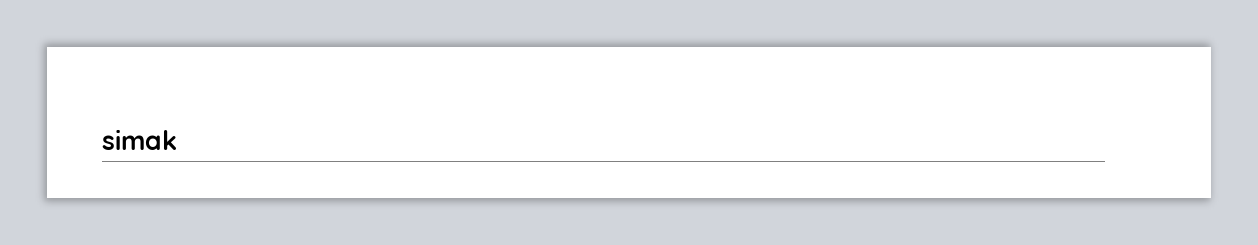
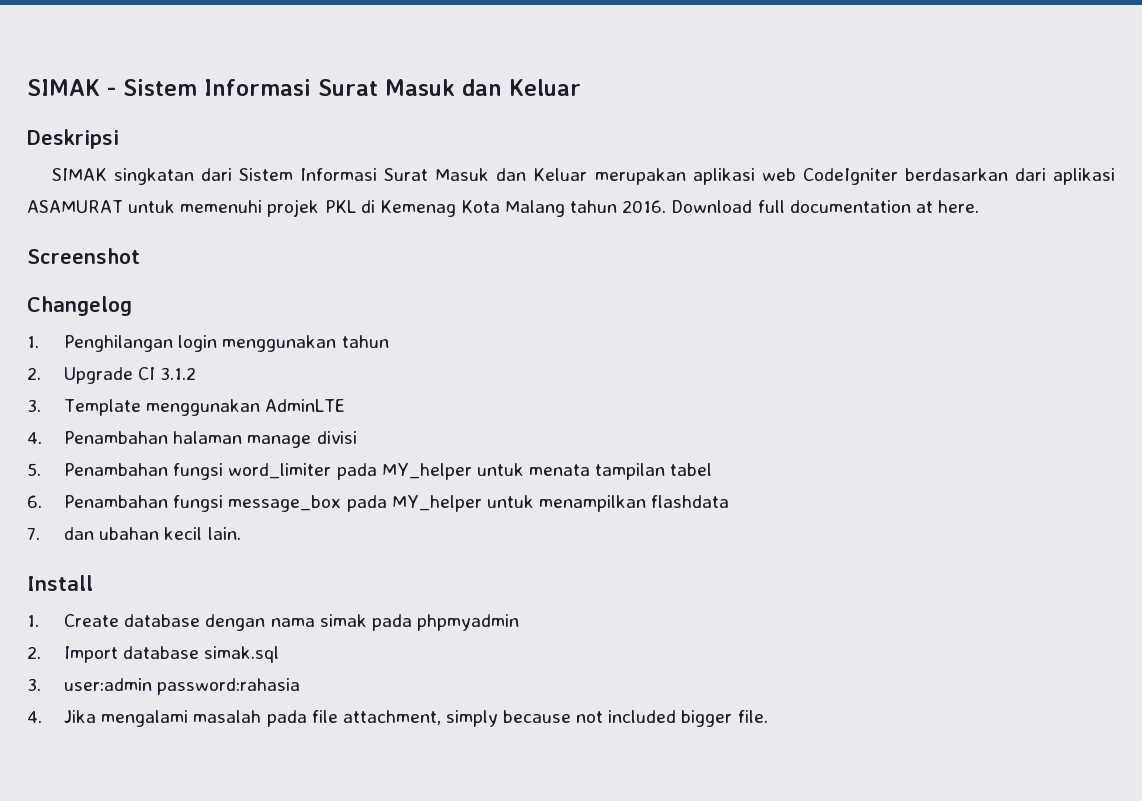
- simak
+ SIMAK - Sistem Informasi Surat Masuk dan Keluar
+ Deskripsi
+ SIMAK singkatan dari Sistem Informasi Surat Masuk dan Keluar merupakan aplikasi web CodeIgniter berdasarkan dari aplikasi ASAMURAT untuk memenuhi projek PKL di Kemenag Kota Malang tahun 2016. Download full documentation at here.
+ Screenshot
+ Changelog
+ 1. Penghilangan login menggunakan tahun
+ 2. Upgrade CI 3.1.2
+ 3. Template menggunakan AdminLTE
+ 4. Penambahan halaman manage divisi
+ 5. Penambahan fungsi word_limiter pada MY_helper untuk menata tampilan tabel
+ 6. Penambahan fungsi message_box pada MY_helper untuk menampilkan flashdata
+ 7. dan ubahan kecil lain.
+ Install
+ 1. Create database dengan nama simak pada phpmyadmin
+ 2. Import database simak.sql
+ 3. user:admin password:rahasia
+ 4. Jika mengalami masalah pada file attachment, simply because not included bigger file.

